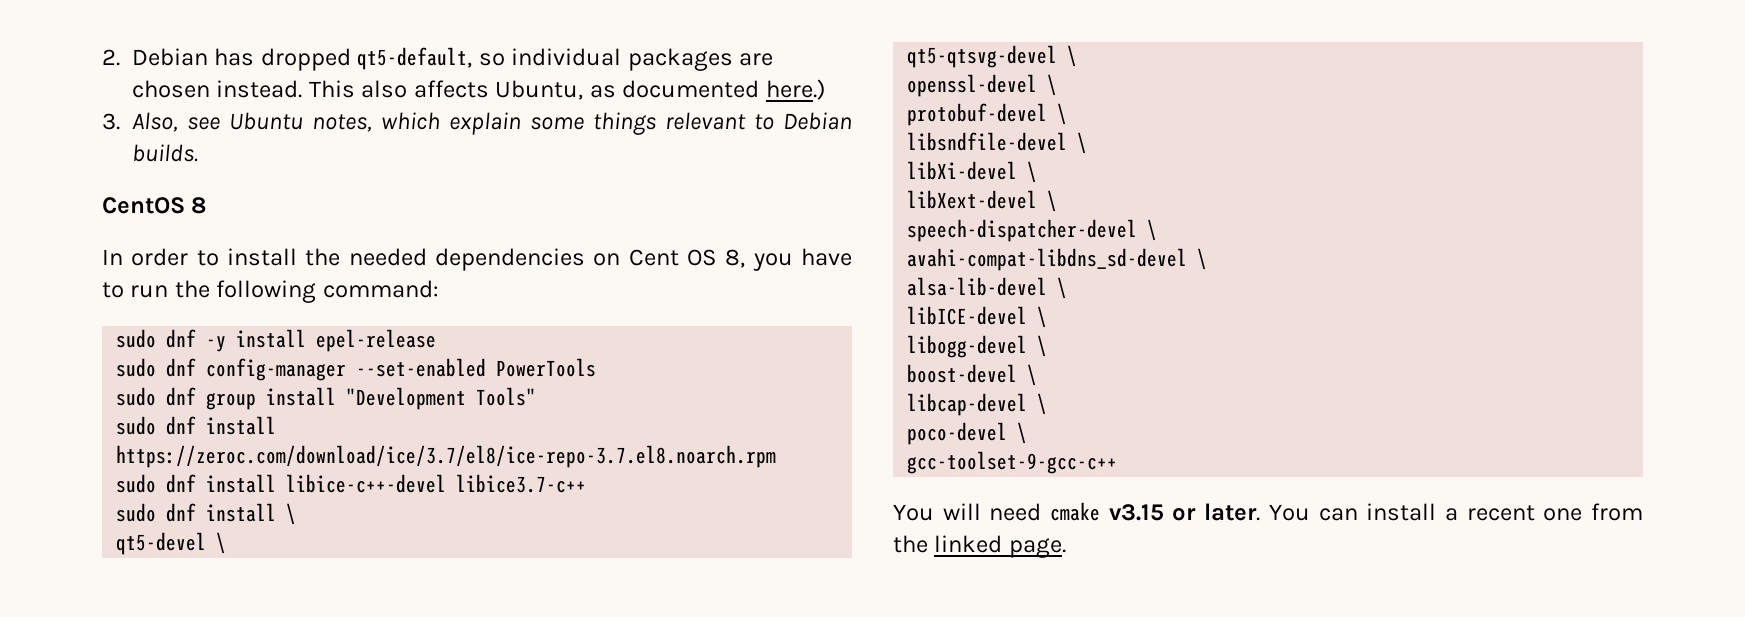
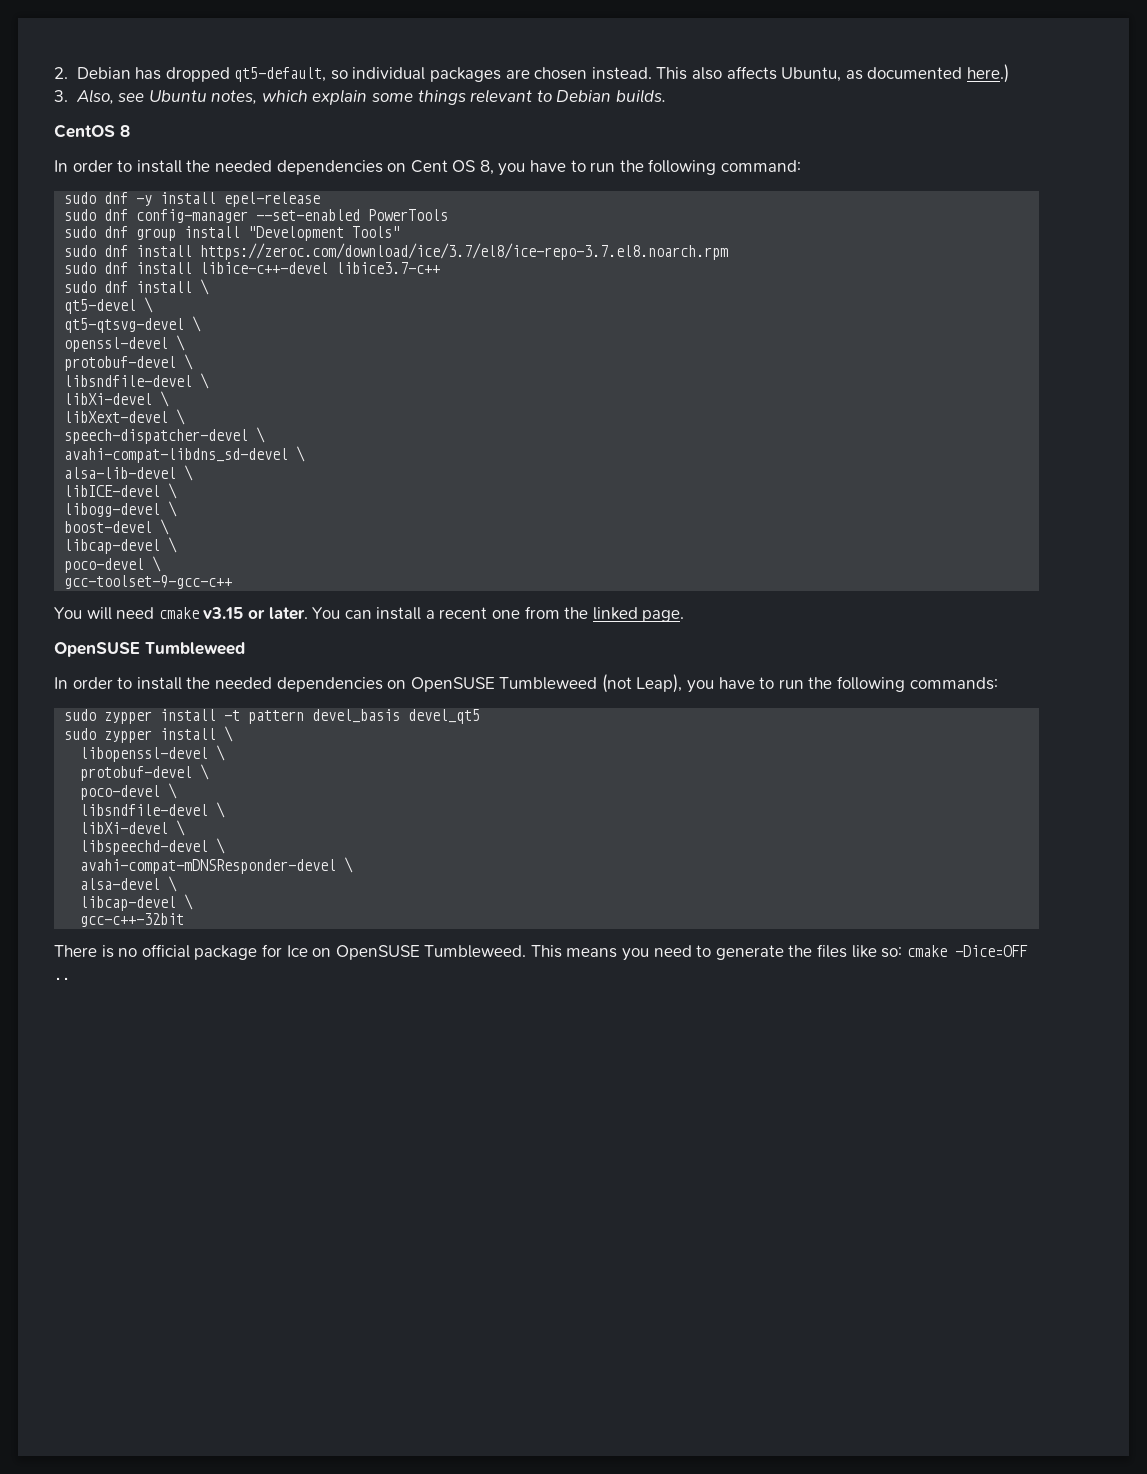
  You can install a recent one from the linked page.
+ OpenSUSE Tumbleweed
+ In order to install the needed dependencies on OpenSUSE Tumbleweed (not Leap), you have to run the following commands:
+ sudo zypper install -t pattern devel_basis devel_qt5
+ sudo zypper install \
+ libopenssl-devel \
+ protobuf-devel \
+ poco-devel \
+ libsndfile-devel \
+ libXi-devel \
+ libspeechd-devel \
+ avahi-compat-mDNSResponder-devel \
+ alsa-devel \
+ libcap-devel \
+ gcc-c++-32bit
+ There is no official package for Ice on OpenSUSE Tumbleweed. This means you need to generate the files like so: cmake -Dice=OFF ..

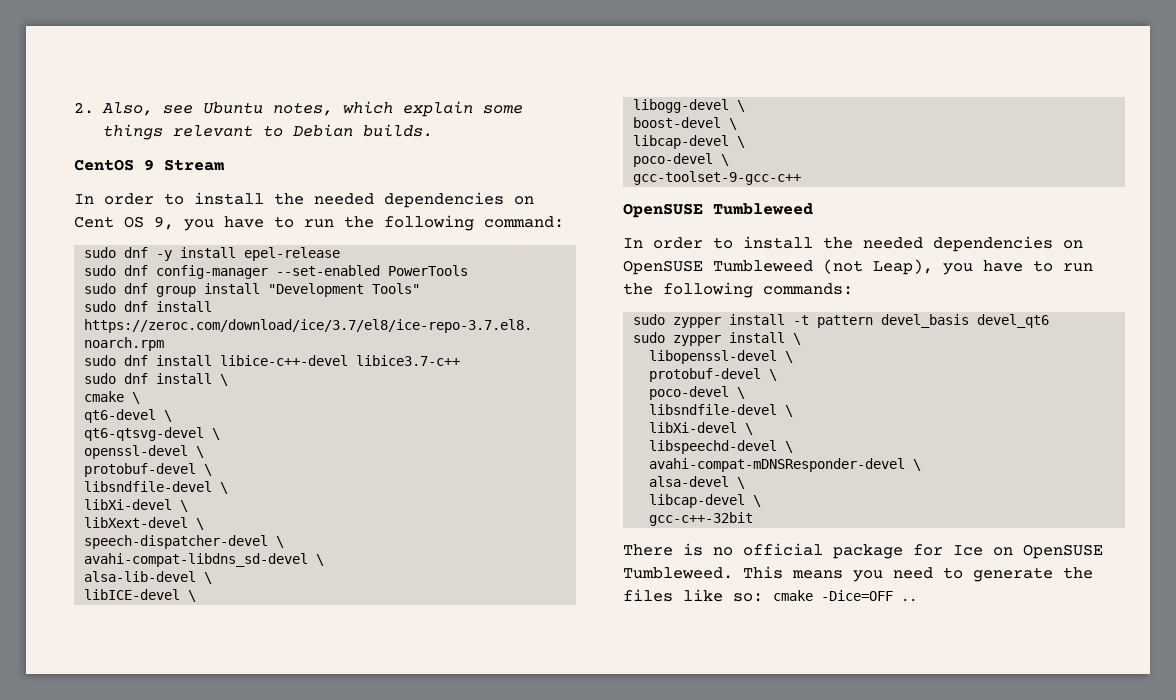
- 2. Debian has dropped qt5-default, so individual packages are chosen instead. This also affects Ubuntu, as documented here.)
- 3. Also, see Ubuntu notes, which explain some things relevant to Debian builds.
+ 2. Also, see Ubuntu notes, which explain some things relevant to Debian builds.
- CentOS 8
+ CentOS 9 Stream
- In order to install the needed dependencies on Cent OS 8, you have to run the following command:
+ In order to install the needed dependencies on Cent OS 9, you have to run the following command:
- qt5-devel \
- qt5-qtsvg-devel \
+ cmake \
+ qt6-devel \
+ qt6-qtsvg-devel \
- You will need cmake v3.15 or later. You can install a recent one from the linked page.
- sudo zypper install -t pattern devel_basis devel_qt5
+ sudo zypper install -t pattern devel_basis devel_qt6

